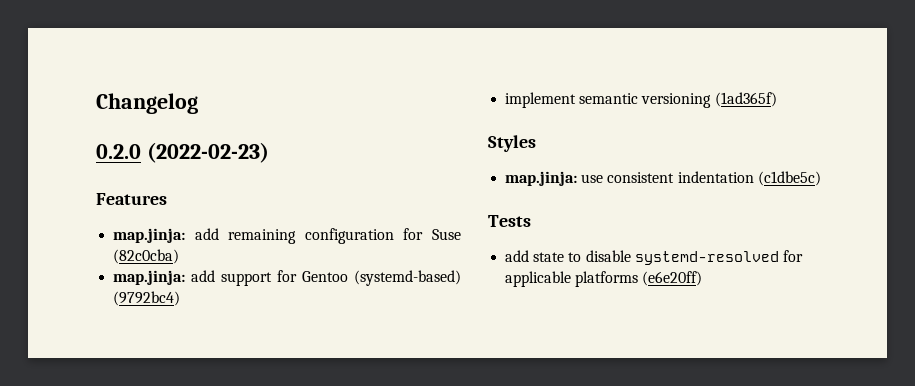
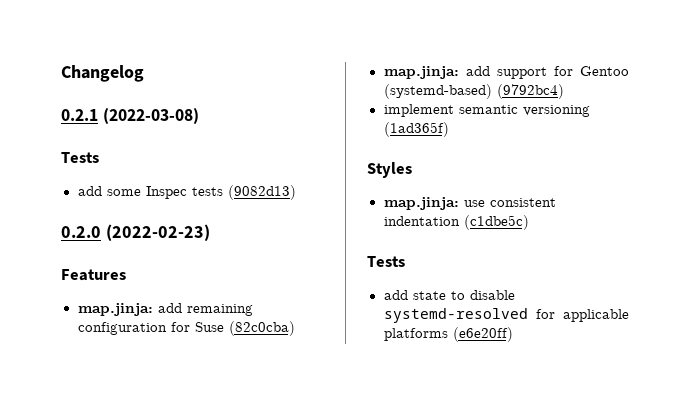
+ 0.2.1 (2022-03-08)
+ Tests
+ add some Inspec tests (9082d13)

